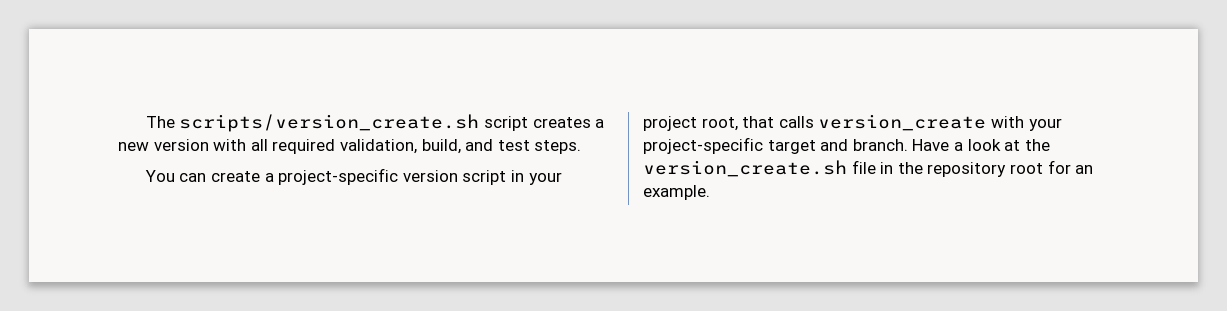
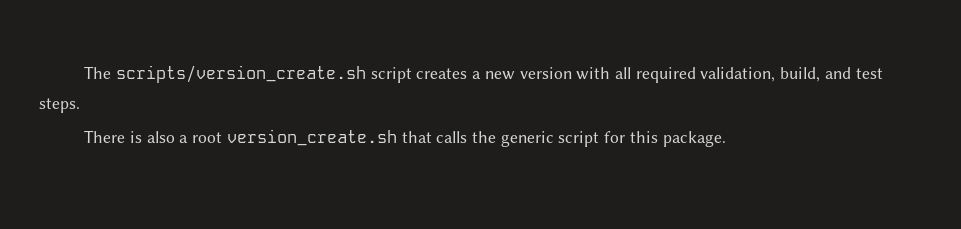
- You can create a project-specific version script in your project root, that calls version_create with your project-specific target and branch. Have a look at the version_create.sh file in the repository root for an example.
+ There is also a root version_create.sh that calls the generic script for this package.

